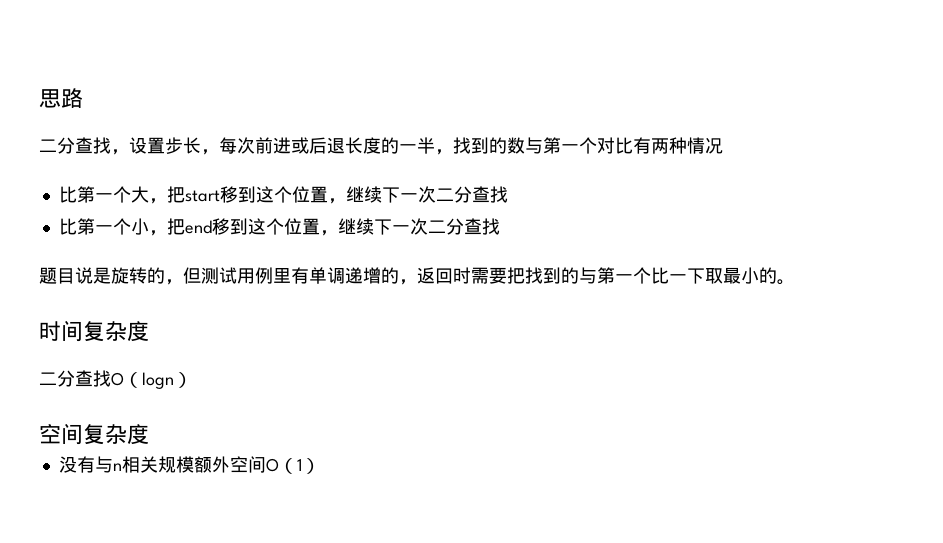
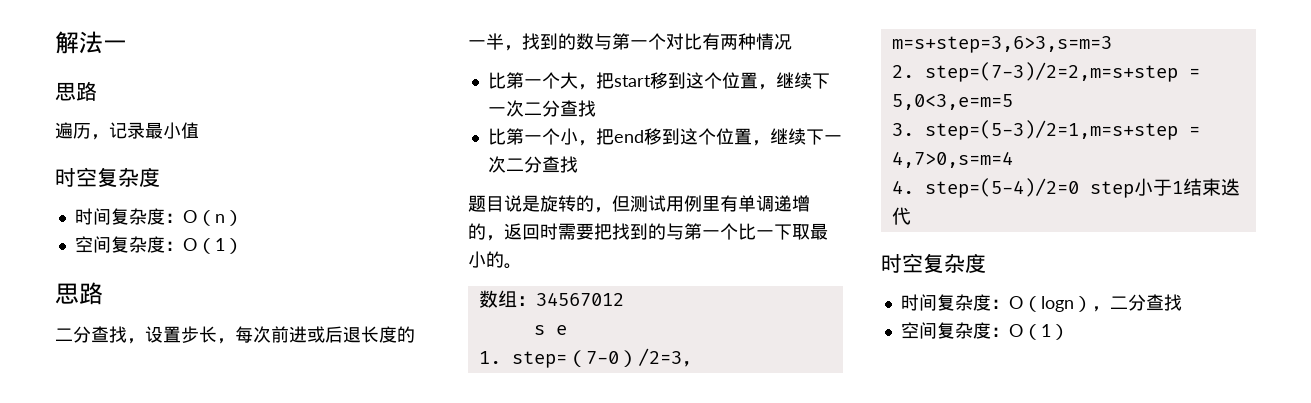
+ 解法一
+ 思路
+ 遍历，记录最小值
+ 时空复杂度
+ 时间复杂度：O（n）
+ 空间复杂度：O（1）
- 时间复杂度
- 二分查找O（logn）
- 空间复杂度
- 没有与n相关规模额外空间O（1）
+ 数组：34567012
+ s e
+ 1. step=（7-0）/2=3，m=s+step=3,6>3,s=m=3
+ 2. step=(7-3)/2=2,m=s+step = 5,0<3,e=m=5
+ 3. step=(5-3)/2=1,m=s+step = 4,7>0,s=m=4
+ 4. step=(5-4)/2=0 step小于1结束迭代
+ 时空复杂度
+ 时间复杂度：O（logn），二分查找
+ 空间复杂度：O（1）

